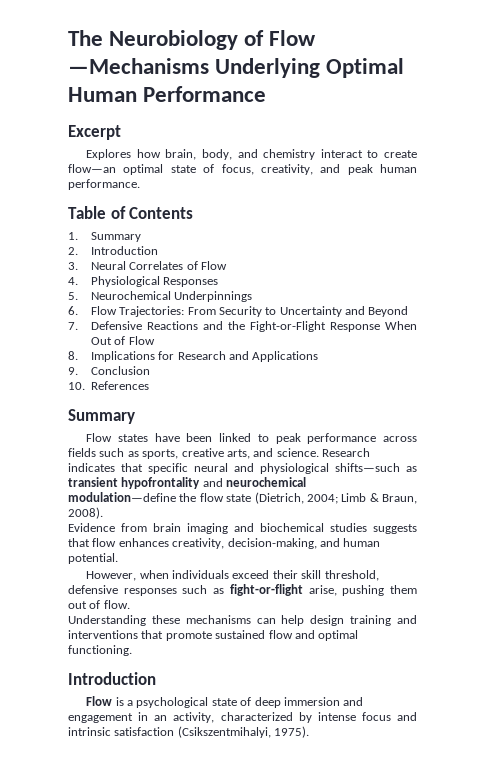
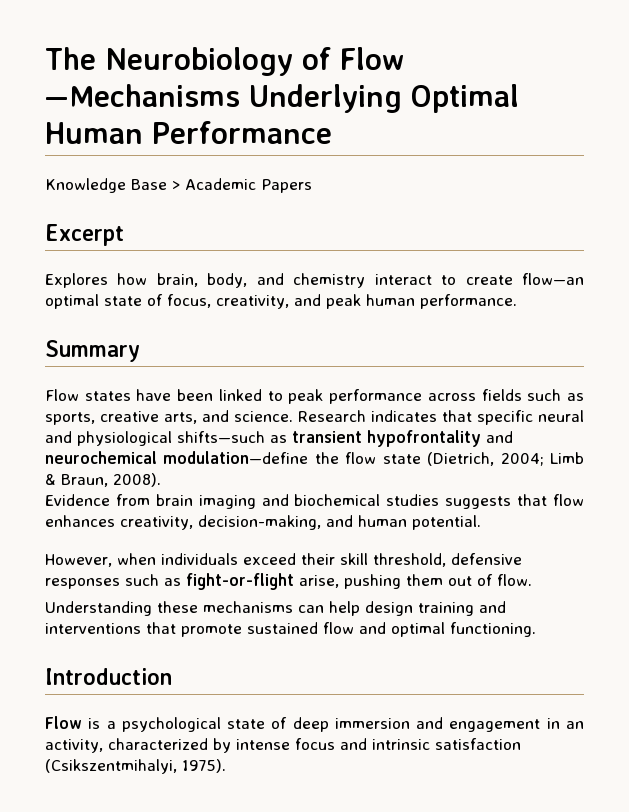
+ Knowledge Base > Academic Papers
- Table of Contents
- 1. Summary
- 2. Introduction
- 3. Neural Correlates of Flow
- 4. Physiological Responses
- 5. Neurochemical Underpinnings
- 6. Flow Trajectories: From Security to Uncertainty and Beyond
- 7. Defensive Reactions and the Fight-or-Flight Response When Out of Flow
- 8. Implications for Research and Applications
- 9. Conclusion
- 10. References

